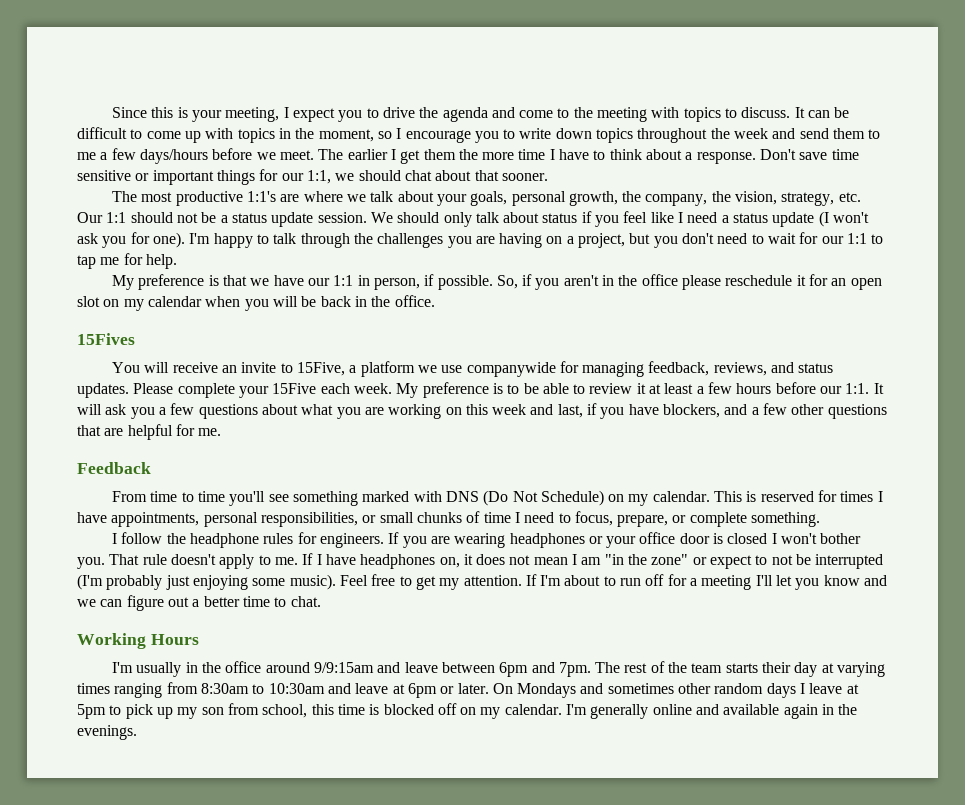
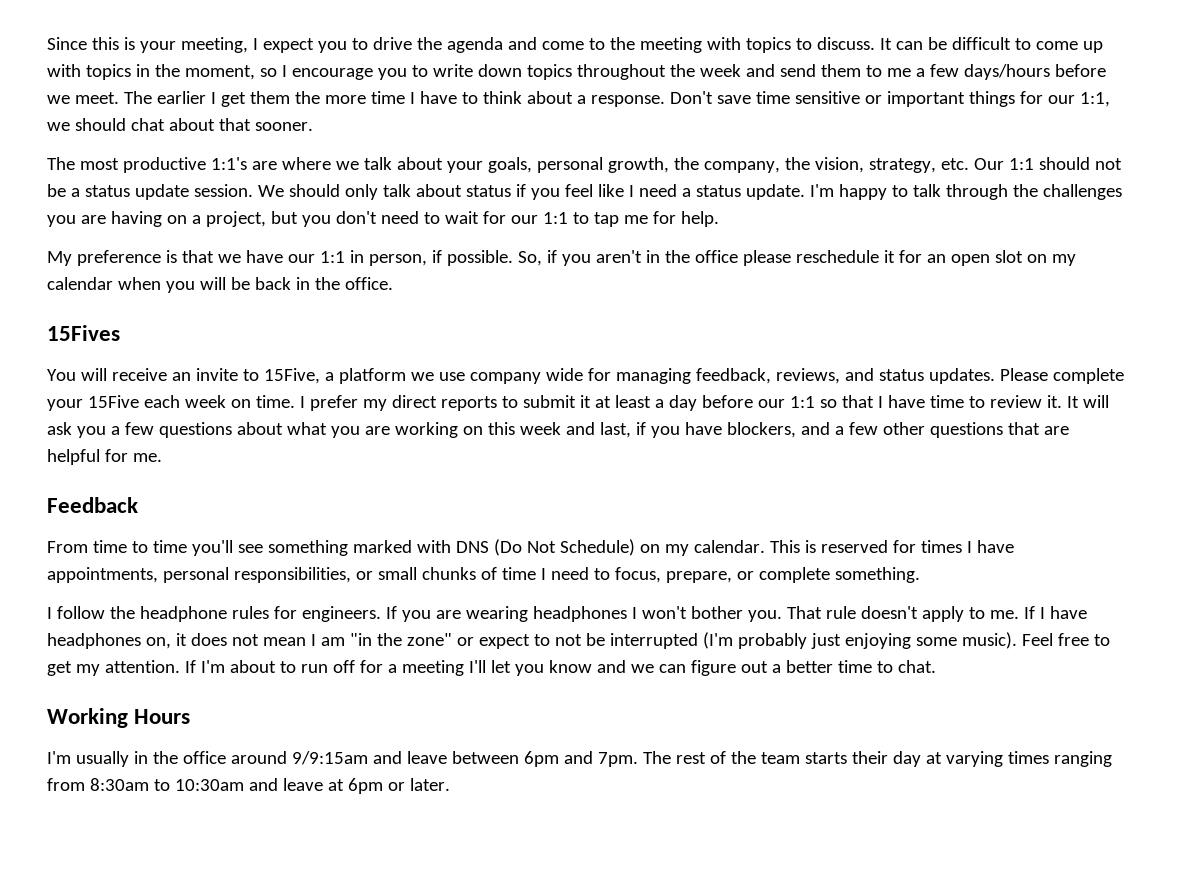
- We should only talk about status if you feel like I need a status update (I won't ask you for one).
+ We should only talk about status if you feel like I need a status update.
- You will receive an invite to 15Five, a platform we use companywide for managing feedback, reviews, and status updates.
+ You will receive an invite to 15Five, a platform we use company wide for managing feedback, reviews, and status updates.
- Please complete your 15Five each week. My preference is to be able to review it at least a few hours before our 1:1.
+ Please complete your 15Five each week on time. I prefer my direct reports to submit it at least a day before our 1:1 so that I have time to review it.
- If you are wearing headphones or your office door is closed I won't bother you.
+ If you are wearing headphones I won't bother you.
- On Mondays and sometimes other random days I leave at 5pm to pick up my son from school, this time is blocked off on my calendar. I'm generally online and available again in the evenings.

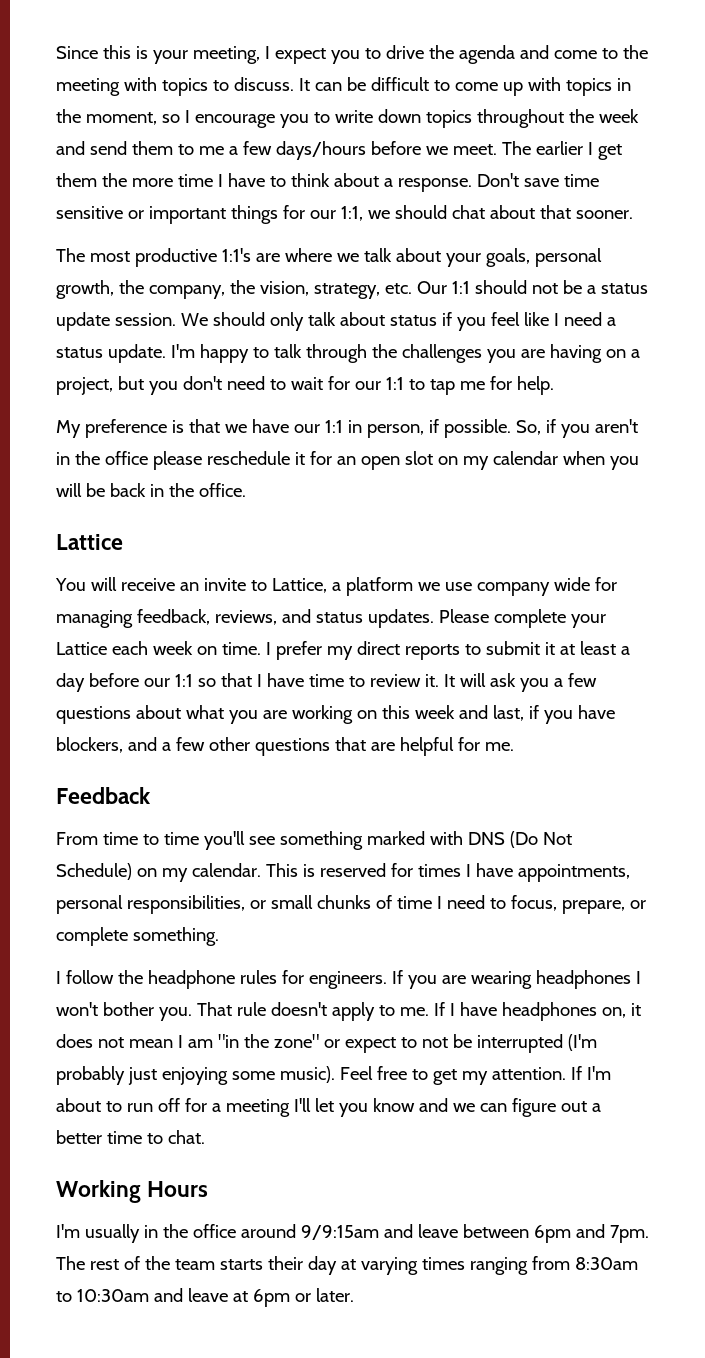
  So, if you aren't in the office please reschedule it for an open slot on my calendar when you will be back in the office.
- 15Fives
+ Lattice
- You will receive an invite to 15Five, a platform we use company wide for managing feedback, reviews, and status updates.
+ You will receive an invite to Lattice, a platform we use company wide for managing feedback, reviews, and status updates.
- Please complete your 15Five each week on time.
+ Please complete your Lattice each week on time.

